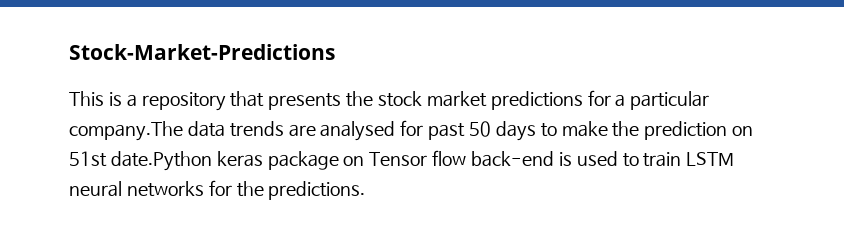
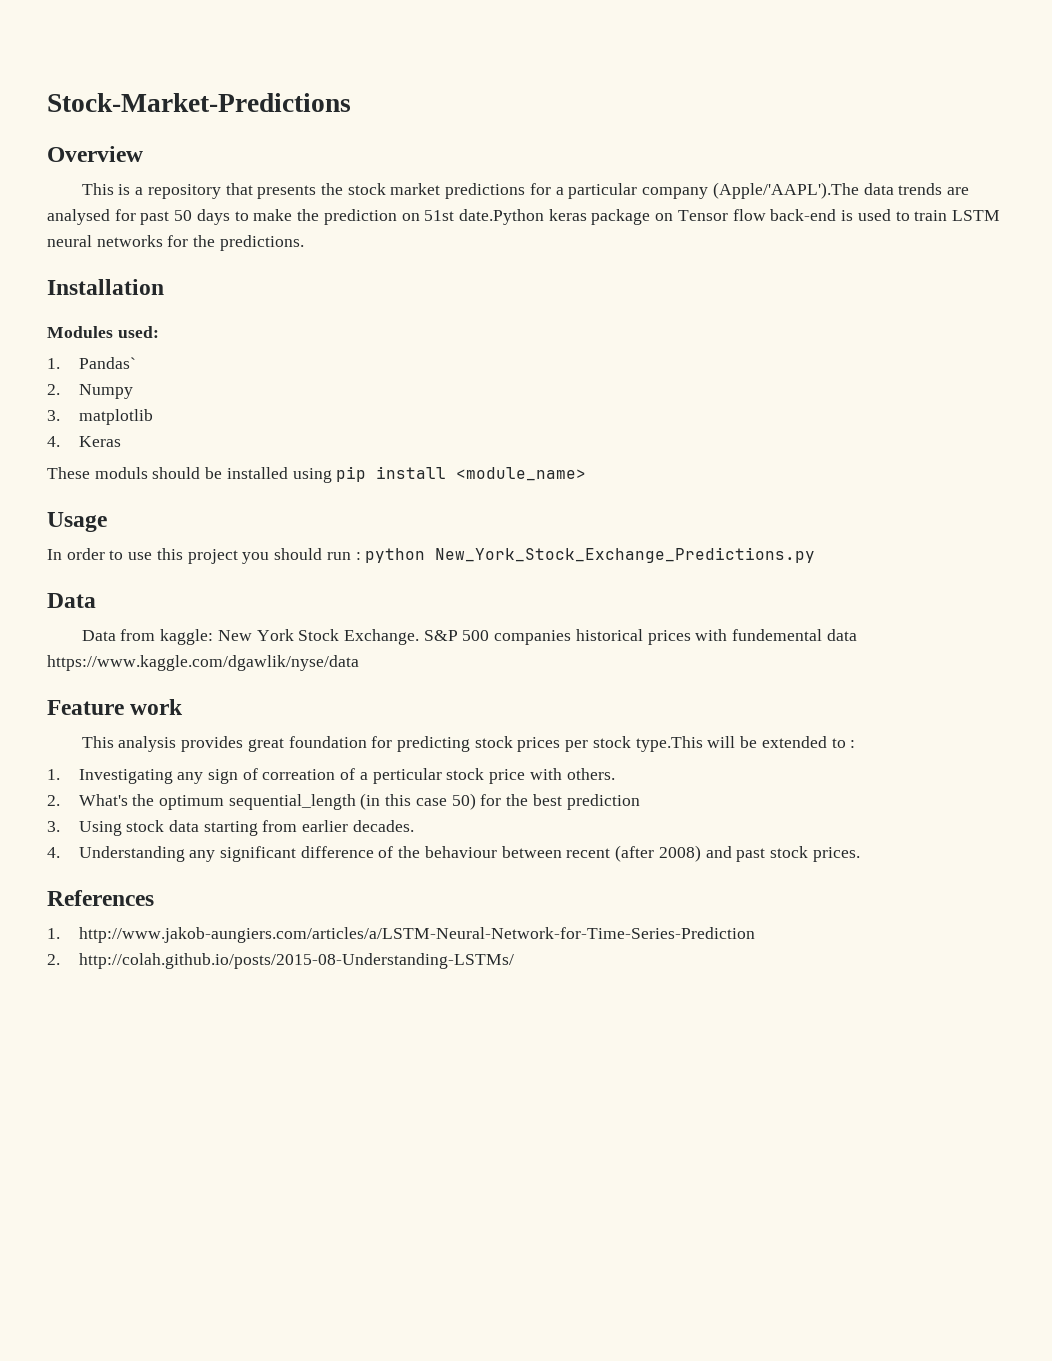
+ Overview
- This is a repository that presents the stock market predictions for a particular company.The data trends are analysed for past 50 days to make the prediction on 51st date.Python keras package on Tensor flow back-end is used to train LSTM neural networks for the predictions.
+ This is a repository that presents the stock market predictions for a particular company (Apple/'AAPL').The data trends are analysed for past 50 days to make the prediction on 51st date.Python keras package on Tensor flow back-end is used to train LSTM neural networks for the predictions.
+ Installation
+ Modules used:
+ 1. Pandas`
+ 2. Numpy
+ 3. matplotlib
+ 4. Keras
+ These moduls should be installed using pip install <module_name>
+ Usage
+ In order to use this project you should run : python New_York_Stock_Exchange_Predictions.py
+ Data
+ Data from kaggle: New York Stock Exchange. S&P 500 companies historical prices with fundemental data https://www.kaggle.com/dgawlik/nyse/data
+ Feature work
+ This analysis provides great foundation for predicting stock prices per stock type.This will be extended to :
+ 1. Investigating any sign of correation of a perticular stock price with others.
+ 2. What's the optimum sequential_length (in this case 50) for the best prediction
+ 3. Using stock data starting from earlier decades.
+ 4. Understanding any significant difference of the behaviour between recent (after 2008) and past stock prices.
+ References
+ 1. http://www.jakob-aungiers.com/articles/a/LSTM-Neural-Network-for-Time-Series-Prediction
+ 2. http://colah.github.io/posts/2015-08-Understanding-LSTMs/

